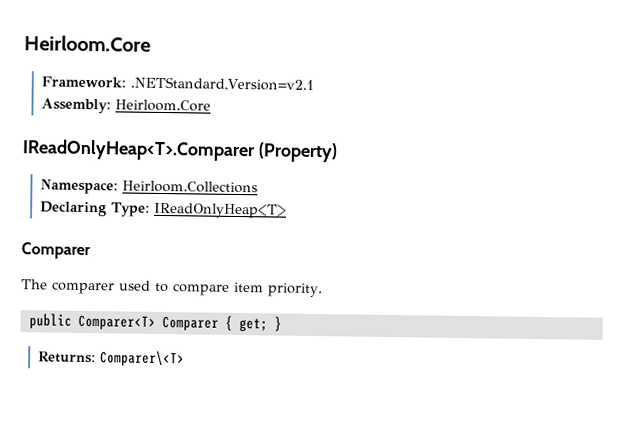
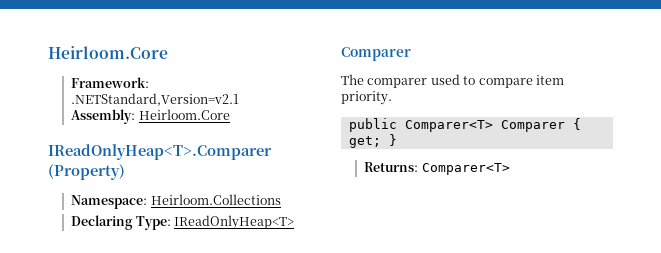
- Returns: Comparer\<T>
+ Returns: Comparer<T>

